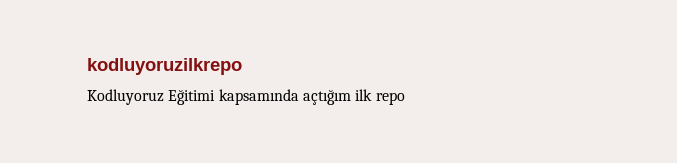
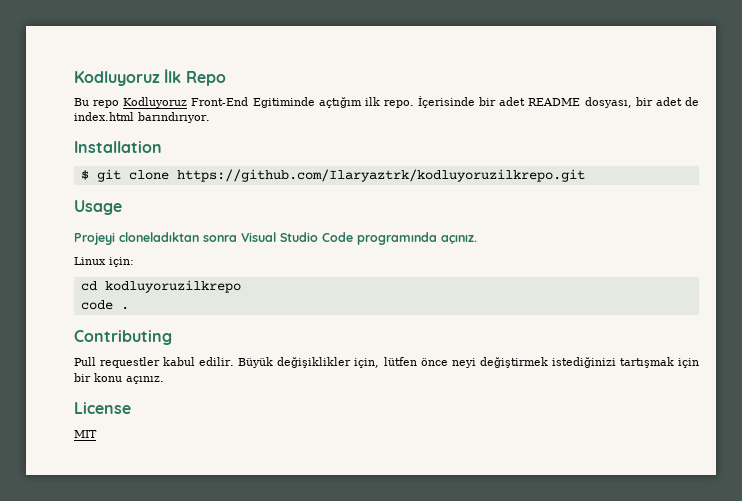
- kodluyoruzilkrepo
- Kodluyoruz Eğitimi kapsamında açtığım ilk repo
+ Kodluyoruz İlk Repo
+ Bu repo Kodluyoruz Front-End Egitiminde açtığım ilk repo. İçerisinde bir adet README dosyası, bir adet de index.html barındırıyor.
+ Installation
+ $ git clone https://github.com/Ilaryaztrk/kodluyoruzilkrepo.git
+ Usage
+ Projeyi cloneladıktan sonra Visual Studio Code programında açınız.
+ Linux için:
+ cd kodluyoruzilkrepo
+ code .
+ Contributing
+ Pull requestler kabul edilir. Büyük değişiklikler için, lütfen önce neyi değiştirmek istediğinizi tartışmak için bir konu açınız.
+ License
+ MIT

